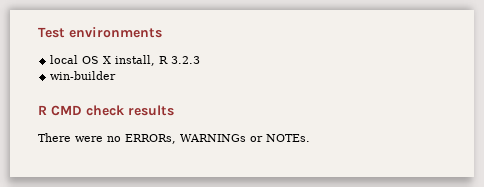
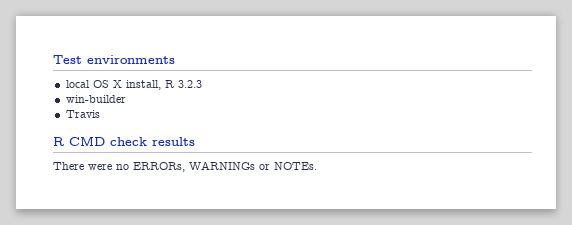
+ Travis

